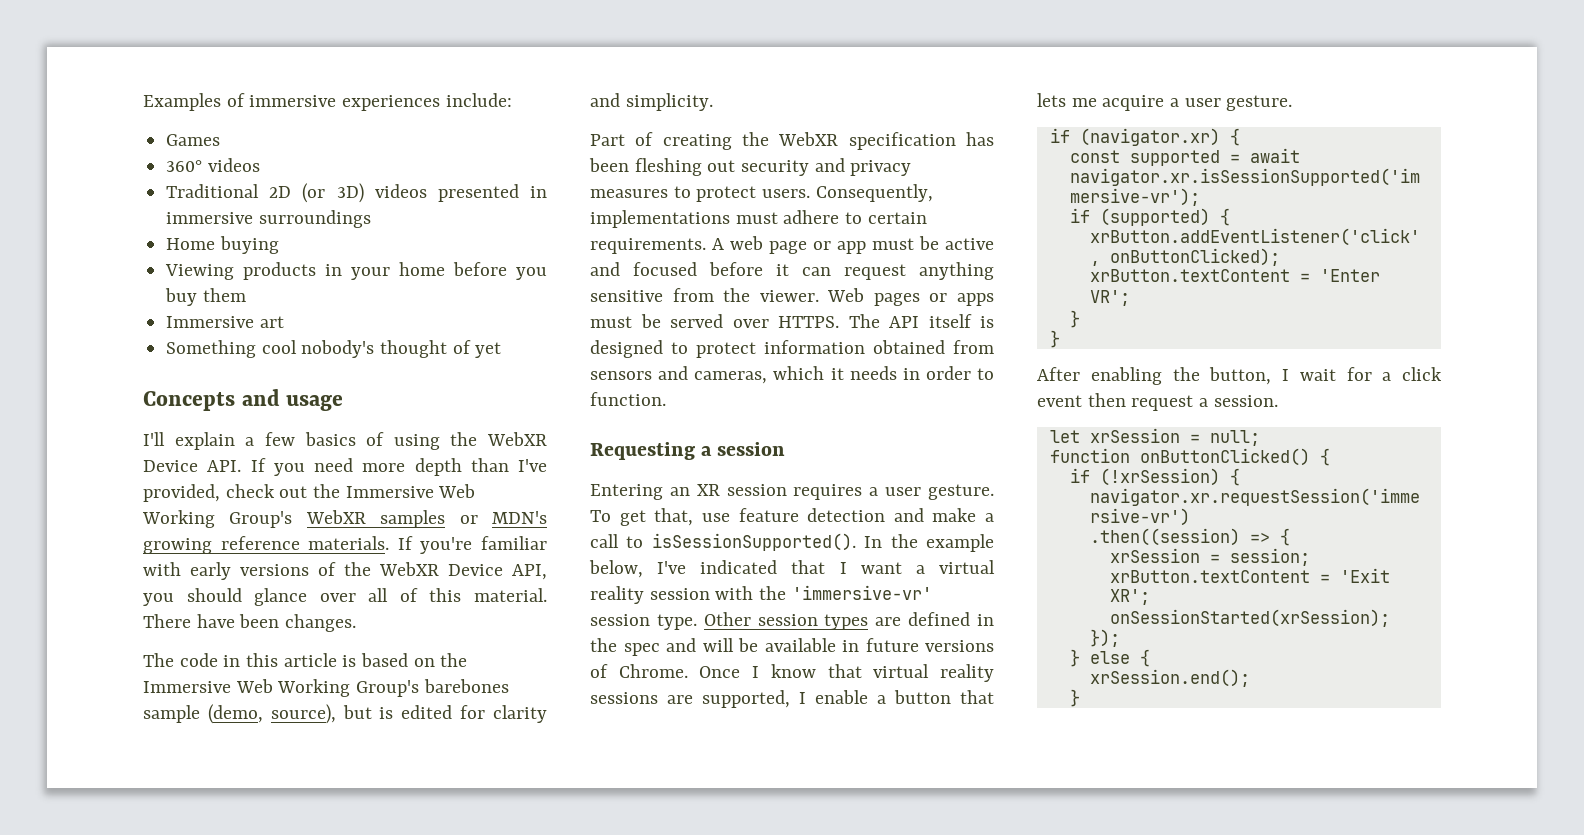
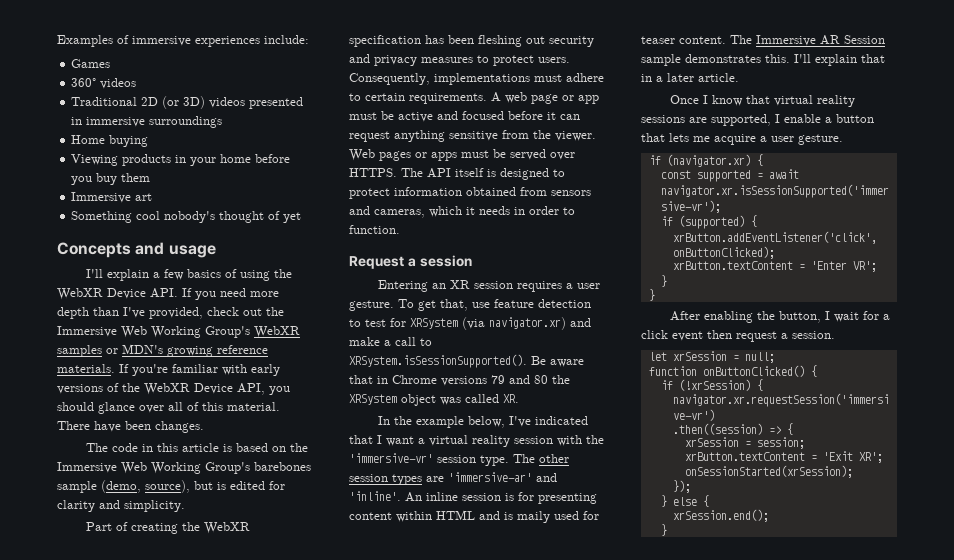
- Requesting a session
+ Request a session
- To get that, use feature detection and make a call to isSessionSupported(). In the example below, I've indicated that I want a virtual reality session with the 'immersive-vr' session type.
+ To get that, use feature detection to test for XRSystem (via navigator.xr) and make a call to XRSystem.isSessionSupported(). Be aware that in Chrome versions 79 and 80 the XRSystem object was called XR.
+ In the example below, I've indicated that I want a virtual reality session with the 'immersive-vr' session type.
- Other session types are defined in the spec and will be available in future versions of Chrome. Once I know that virtual reality sessions are supported, I enable a button that lets me acquire a user gesture.
+ The other session types are 'immersive-ar' and 'inline'. An inline session is for presenting content within HTML and is maily used for teaser content. The Immersive AR Session sample demonstrates this. I'll explain that in a later article.
+ Once I know that virtual reality sessions are supported, I enable a button that lets me acquire a user gesture.

